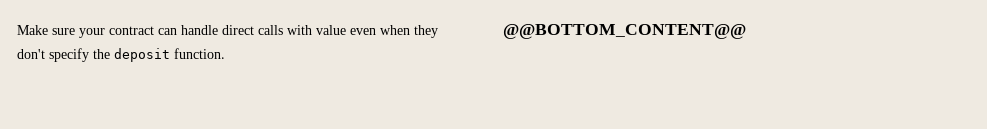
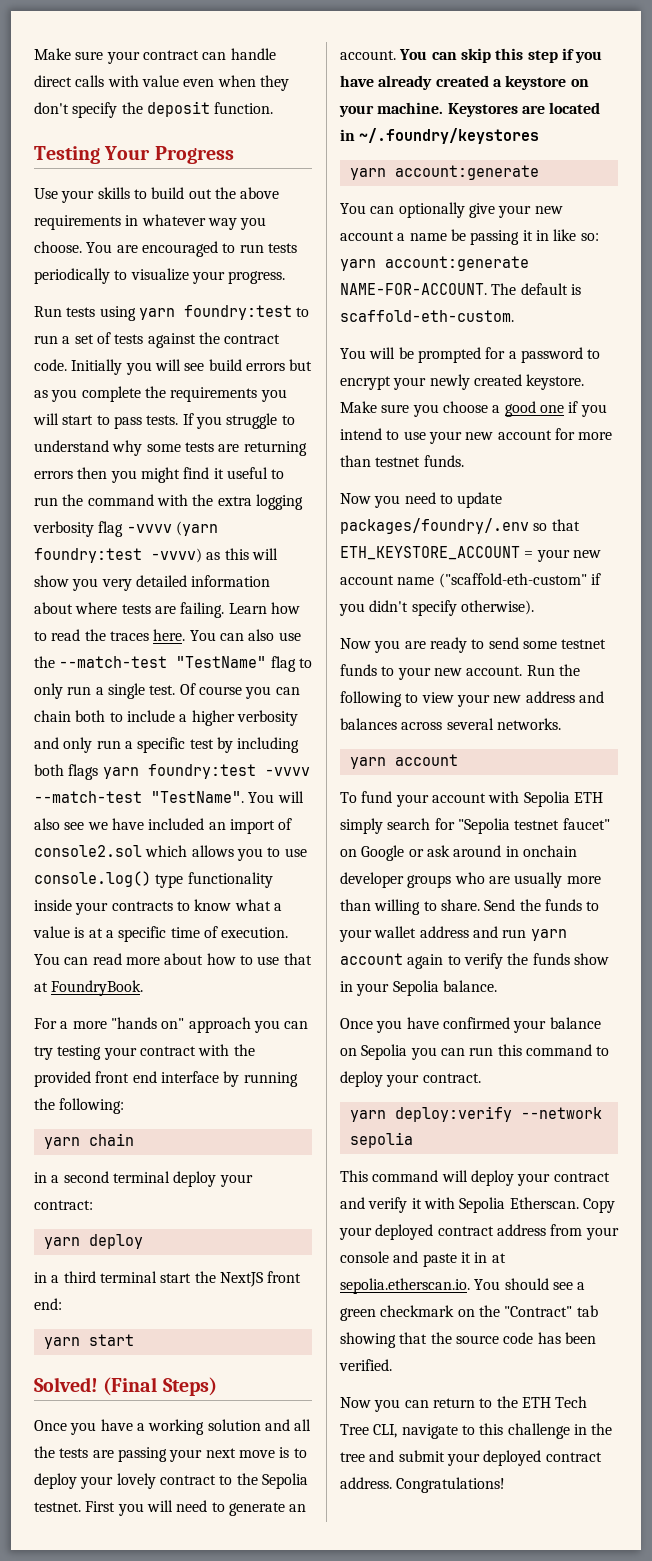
- @@BOTTOM_CONTENT@@
+ Testing Your Progress
+ Use your skills to build out the above requirements in whatever way you choose. You are encouraged to run tests periodically to visualize your progress.
+ Run tests using yarn foundry:test to run a set of tests against the contract code. Initially you will see build errors but as you complete the requirements you will start to pass tests. If you struggle to understand why some tests are returning errors then you might find it useful to run the command with the extra logging verbosity flag -vvvv (yarn foundry:test -vvvv) as this will show you very detailed information about where tests are failing. Learn how to read the traces here. You can also use the --match-test "TestName" flag to only run a single test. Of course you can chain both to include a higher verbosity and only run a specific test by including both flags yarn foundry:test -vvvv --match-test "TestName". You will also see we have included an import of console2.sol which allows you to use console.log() type functionality inside your contracts to know what a value is at a specific time of execution. You can read more about how to use that at FoundryBook.
+ For a more "hands on" approach you can try testing your contract with the provided front end interface by running the following:
+ yarn chain
+ in a second terminal deploy your contract:
+ yarn deploy
+ in a third terminal start the NextJS front end:
+ yarn start
+ Solved! (Final Steps)
+ Once you have a working solution and all the tests are passing your next move is to deploy your lovely contract to the Sepolia testnet. First you will need to generate an account. You can skip this step if you have already created a keystore on your machine. Keystores are located in ~/.foundry/keystores
+ yarn account:generate
+ You can optionally give your new account a name be passing it in like so: yarn account:generate NAME-FOR-ACCOUNT. The default is scaffold-eth-custom.
+ You will be prompted for a password to encrypt your newly created keystore. Make sure you choose a good one if you intend to use your new account for more than testnet funds.
+ Now you need to update packages/foundry/.env so that ETH_KEYSTORE_ACCOUNT = your new account name ("scaffold-eth-custom" if you didn't specify otherwise).
+ Now you are ready to send some testnet funds to your new account. Run the following to view your new address and balances across several networks.
+ yarn account
+ To fund your account with Sepolia ETH simply search for "Sepolia testnet faucet" on Google or ask around in onchain developer groups who are usually more than willing to share. Send the funds to your wallet address and run yarn account again to verify the funds show in your Sepolia balance.
+ Once you have confirmed your balance on Sepolia you can run this command to deploy your contract.
+ yarn deploy:verify --network sepolia
+ This command will deploy your contract and verify it with Sepolia Etherscan. Copy your deployed contract address from your console and paste it in at sepolia.etherscan.io. You should see a green checkmark on the "Contract" tab showing that the source code has been verified.
+ Now you can return to the ETH Tech Tree CLI, navigate to this challenge in the tree and submit your deployed contract address. Congratulations!

